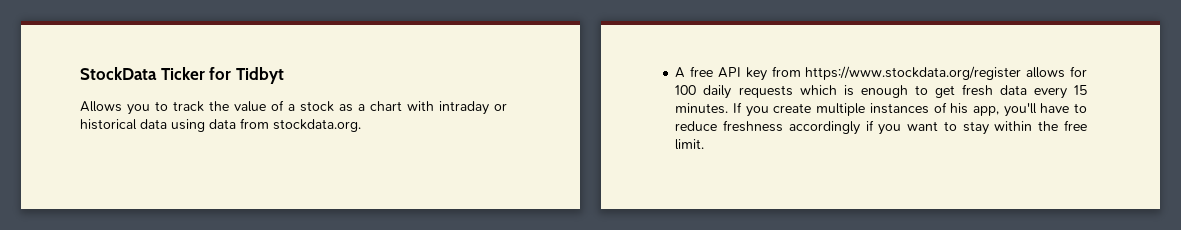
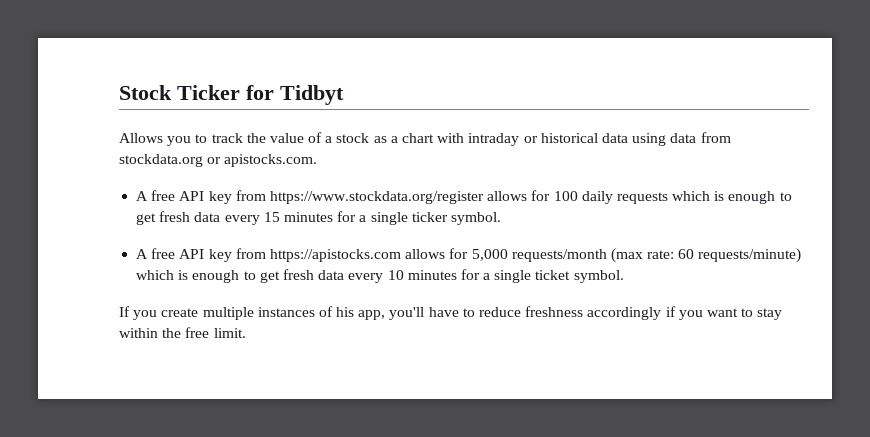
- StockData Ticker for Tidbyt
+ Stock Ticker for Tidbyt
- Allows you to track the value of a stock as a chart with intraday or historical data using data from stockdata.org.
+ Allows you to track the value of a stock as a chart with intraday or historical data using data from stockdata.org or apistocks.com.
- A free API key from https://www.stockdata.org/register allows for 100 daily requests which is enough to get fresh data every 15 minutes. If you create multiple instances of his app, you'll have to reduce freshness accordingly if you want to stay within the free limit.
+ A free API key from https://www.stockdata.org/register allows for 100 daily requests which is enough to get fresh data every 15 minutes for a single ticker symbol.
+ A free API key from https://apistocks.com allows for 5,000 requests/month (max rate: 60 requests/minute) which is enough to get fresh data every 10 minutes for a single ticket symbol.
+ If you create multiple instances of his app, you'll have to reduce freshness accordingly if you want to stay within the free limit.

